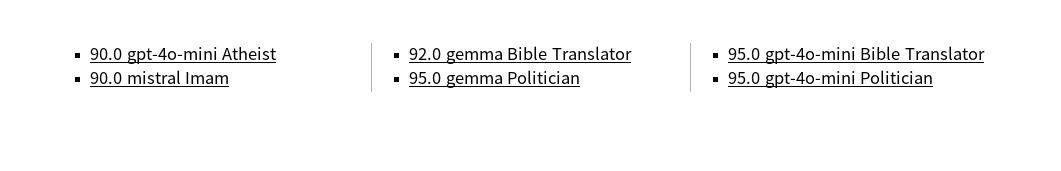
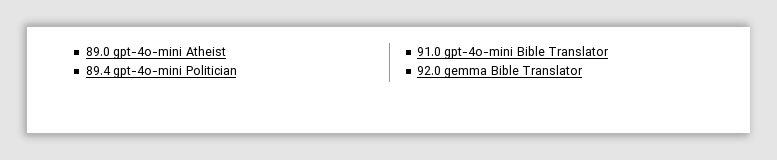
- 90.0 gpt-4o-mini Atheist
+ 89.0 gpt-4o-mini Atheist
- 90.0 mistral Imam
+ 89.4 gpt-4o-mini Politician
+ 91.0 gpt-4o-mini Bible Translator
  92.0 gemma Bible Translator
- 95.0 gemma Politician
- 95.0 gpt-4o-mini Bible Translator
- 95.0 gpt-4o-mini Politician

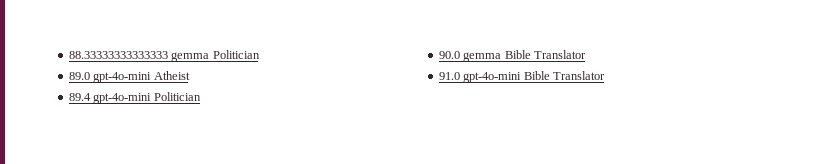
+ 88.33333333333333 gemma Politician
+ 90.0 gemma Bible Translator
- 92.0 gemma Bible Translator

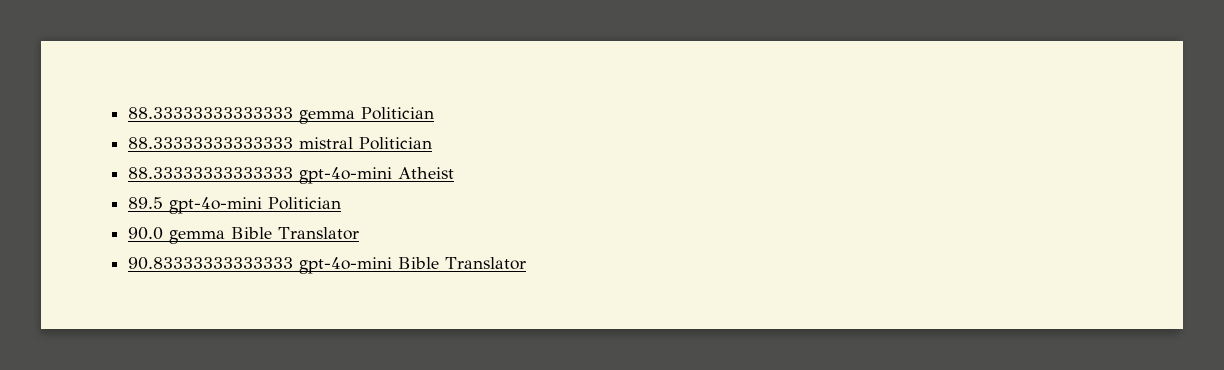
- 89.0 gpt-4o-mini Atheist
+ 88.33333333333333 mistral Politician
+ 88.33333333333333 gpt-4o-mini Atheist
- 89.4 gpt-4o-mini Politician
+ 89.5 gpt-4o-mini Politician
- 91.0 gpt-4o-mini Bible Translator
+ 90.83333333333333 gpt-4o-mini Bible Translator

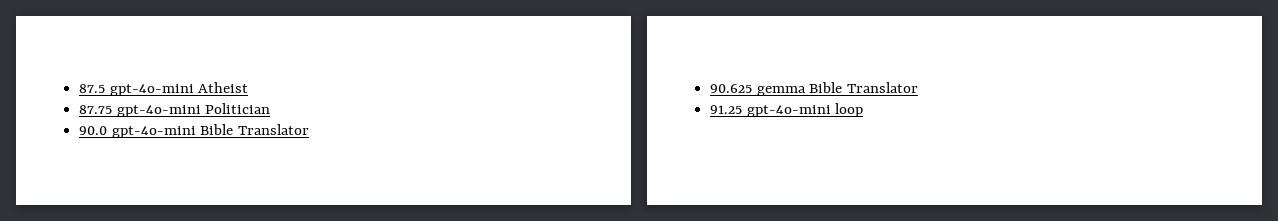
- 88.33333333333333 gemma Politician
- 88.33333333333333 mistral Politician
- 88.33333333333333 gpt-4o-mini Atheist
+ 87.5 gpt-4o-mini Atheist
- 89.5 gpt-4o-mini Politician
+ 87.75 gpt-4o-mini Politician
- 90.0 gemma Bible Translator
+ 90.0 gpt-4o-mini Bible Translator
+ 90.625 gemma Bible Translator
- 90.83333333333333 gpt-4o-mini Bible Translator
+ 91.25 gpt-4o-mini loop

